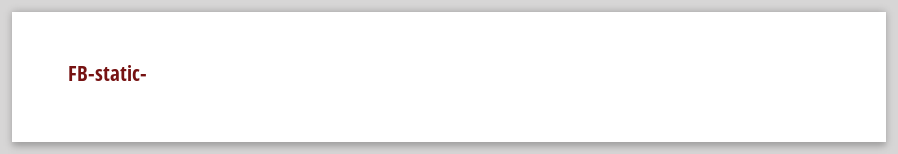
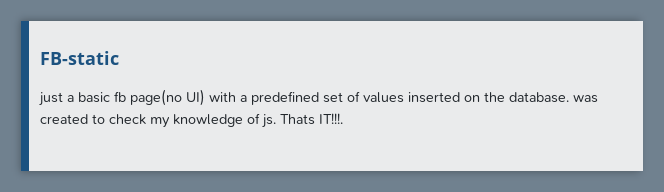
- FB-static-
+ FB-static
+ just a basic fb page(no UI) with a predefined set of values inserted on the database. was created to check my knowledge of js. Thats IT!!!.

